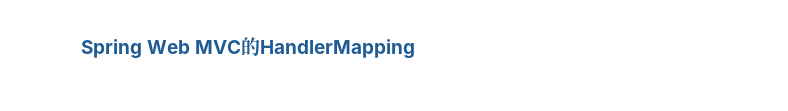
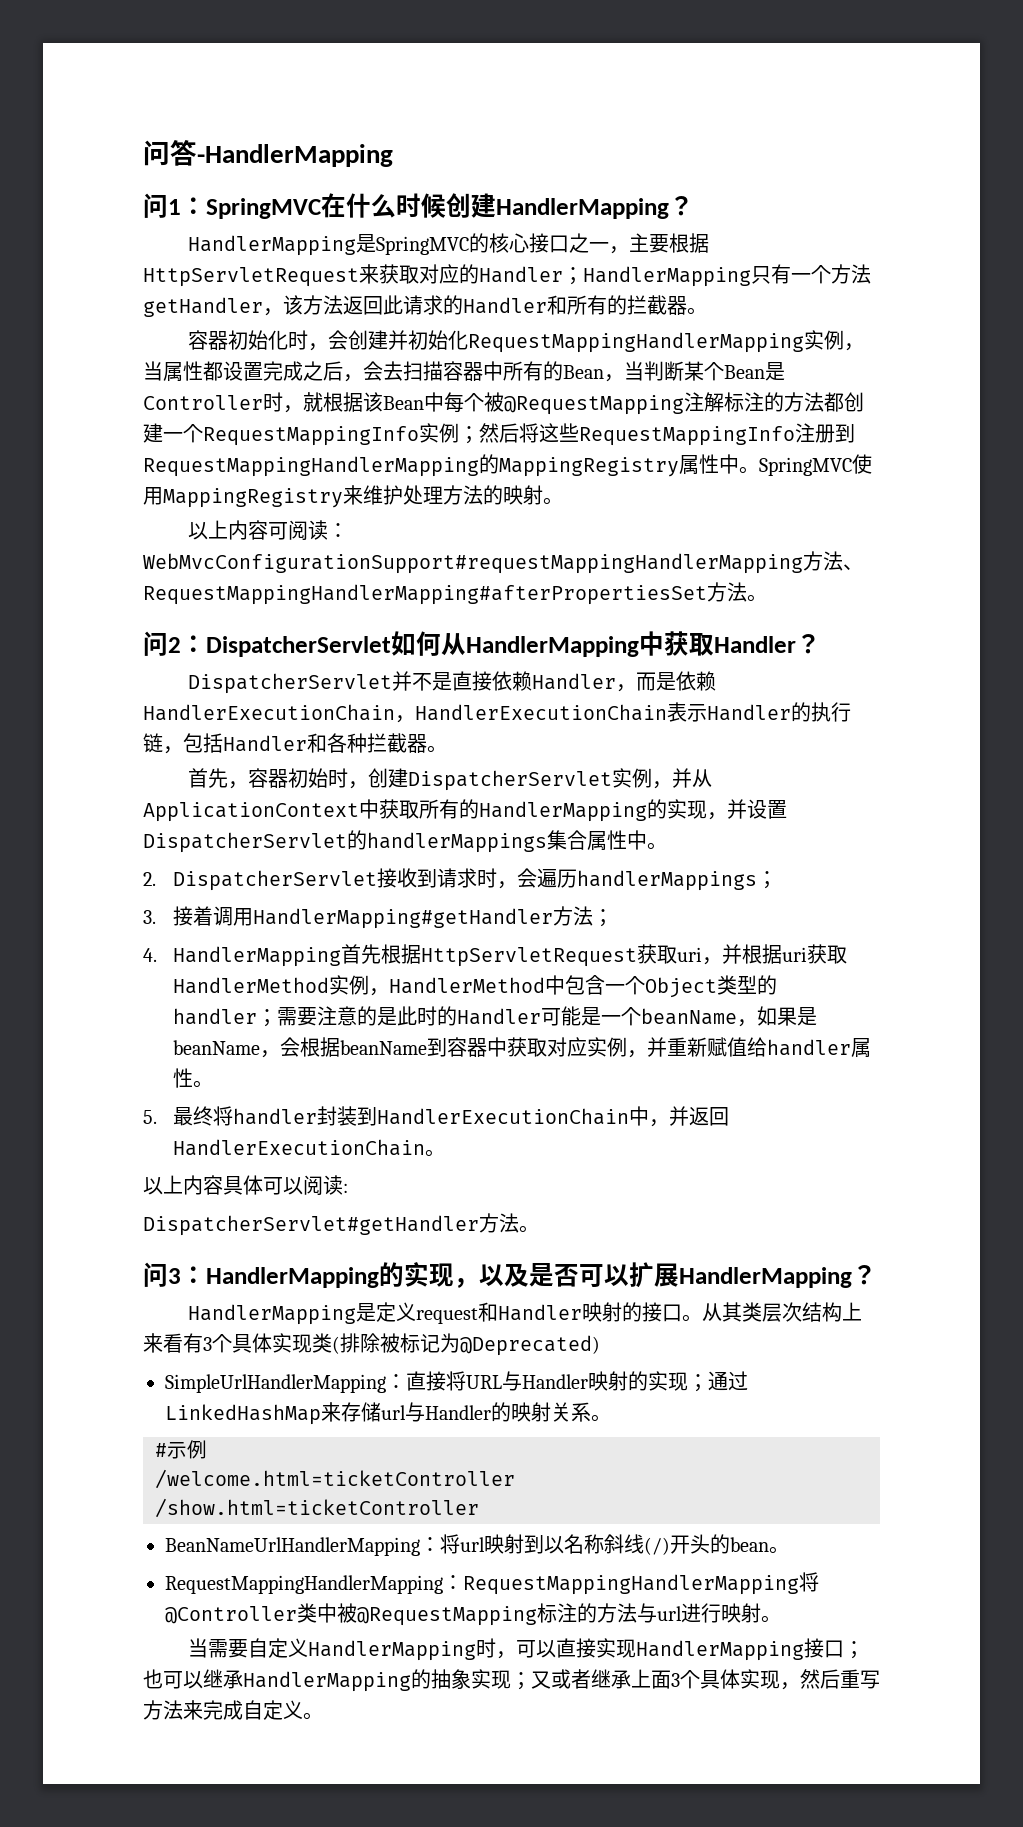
- Spring Web MVC的HandlerMapping
+ 问答-HandlerMapping
+ 问1：SpringMVC在什么时候创建HandlerMapping？
+ HandlerMapping是SpringMVC的核心接口之一，主要根据HttpServletRequest来获取对应的Handler；HandlerMapping只有一个方法getHandler，该方法返回此请求的Handler和所有的拦截器。
+ 容器初始化时，会创建并初始化RequestMappingHandlerMapping实例，当属性都设置完成之后，会去扫描容器中所有的Bean，当判断某个Bean是Controller时，就根据该Bean中每个被@RequestMapping注解标注的方法都创建一个RequestMappingInfo实例；然后将这些RequestMappingInfo注册到RequestMappingHandlerMapping的MappingRegistry属性中。SpringMVC使用MappingRegistry来维护处理方法的映射。
+ 以上内容可阅读：WebMvcConfigurationSupport#requestMappingHandlerMapping方法、RequestMappingHandlerMapping#afterPropertiesSet方法。
+ 问2：DispatcherServlet如何从HandlerMapping中获取Handler？
+ DispatcherServlet并不是直接依赖Handler，而是依赖HandlerExecutionChain，HandlerExecutionChain表示Handler的执行链，包括Handler和各种拦截器。
+ 首先，容器初始时，创建DispatcherServlet实例，并从ApplicationContext中获取所有的HandlerMapping的实现，并设置DispatcherServlet的handlerMappings集合属性中。
+ 2. DispatcherServlet接收到请求时，会遍历handlerMappings；
+ 3.接着调用HandlerMapping#getHandler方法；
+ 4. HandlerMapping首先根据HttpServletRequest获取uri，并根据uri获取HandlerMethod实例，HandlerMethod中包含一个Object类型的handler；需要注意的是此时的Handler可能是一个beanName，如果是beanName，会根据beanName到容器中获取对应实例，并重新赋值给handler属性。
+ 5.最终将handler封装到HandlerExecutionChain中，并返回HandlerExecutionChain。
+ 以上内容具体可以阅读:
+ DispatcherServlet#getHandler方法。
+ 问3：HandlerMapping的实现，以及是否可以扩展HandlerMapping？
+ HandlerMapping是定义request和Handler映射的接口。从其类层次结构上来看有3个具体实现类(排除被标记为@Deprecated)
+ SimpleUrlHandlerMapping：直接将URL与Handler映射的实现；通过LinkedHashMap来存储url与Handler的映射关系。
+ #示例
+ /welcome.html=ticketController
+ /show.html=ticketController
+ BeanNameUrlHandlerMapping：将url映射到以名称斜线(/)开头的bean。
+ RequestMappingHandlerMapping：RequestMappingHandlerMapping将@Controller类中被@RequestMapping标注的方法与url进行映射。
+ 当需要自定义HandlerMapping时，可以直接实现HandlerMapping接口；也可以继承HandlerMapping的抽象实现；又或者继承上面3个具体实现，然后重写方法来完成自定义。

